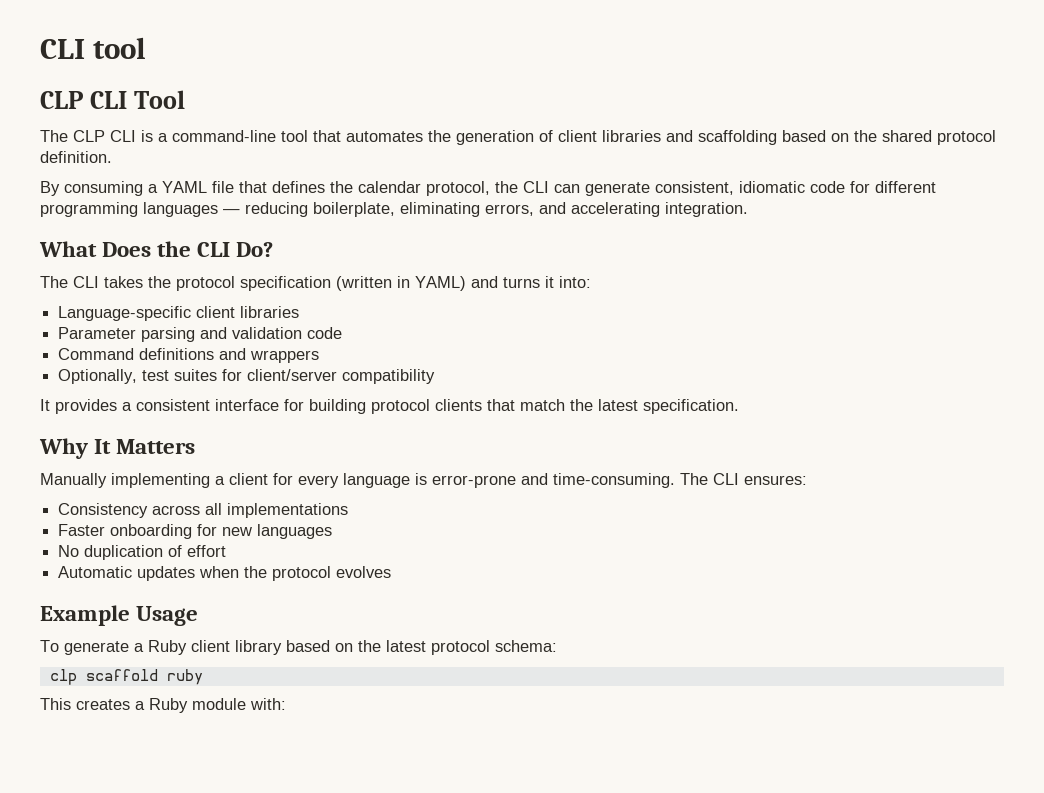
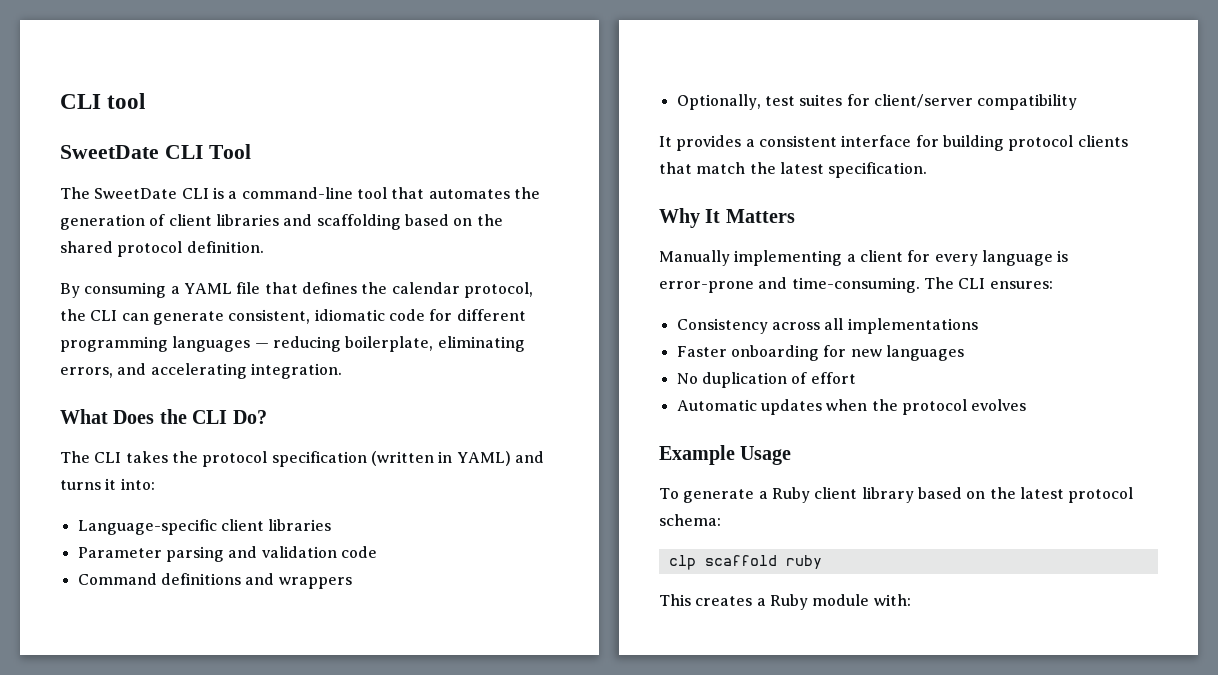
- CLP CLI Tool
+ SweetDate CLI Tool
- The CLP CLI is a command-line tool that automates the generation of client libraries and scaffolding based on the shared protocol definition.
+ The SweetDate CLI is a command-line tool that automates the generation of client libraries and scaffolding based on the shared protocol definition.

